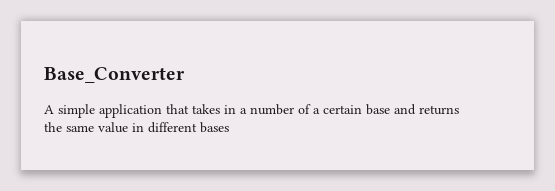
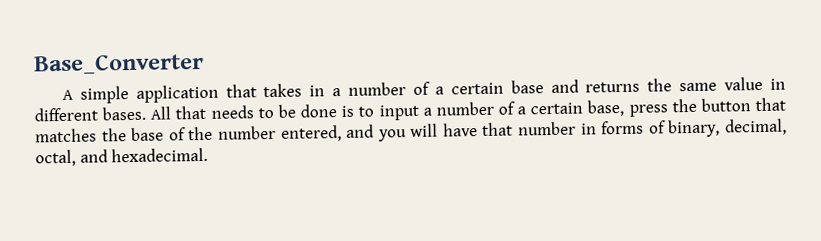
- A simple application that takes in a number of a certain base and returns the same value in different bases
+ A simple application that takes in a number of a certain base and returns the same value in different bases. All that needs to be done is to input a number of a certain base, press the button that matches the base of the number entered, and you will have that number in forms of binary, decimal, octal, and hexadecimal.

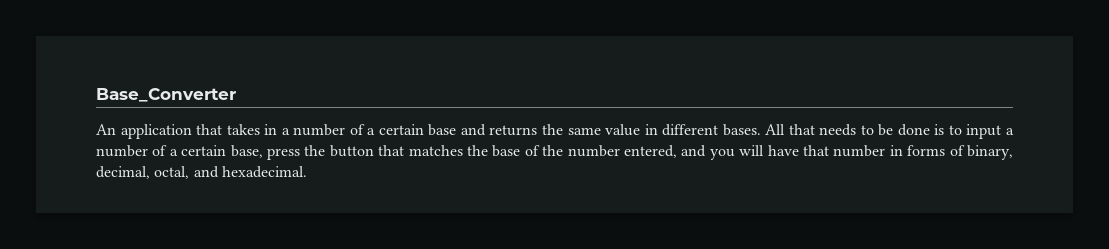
- A simple application that takes in a number of a certain base and returns the same value in different bases.
+ An application that takes in a number of a certain base and returns the same value in different bases.

